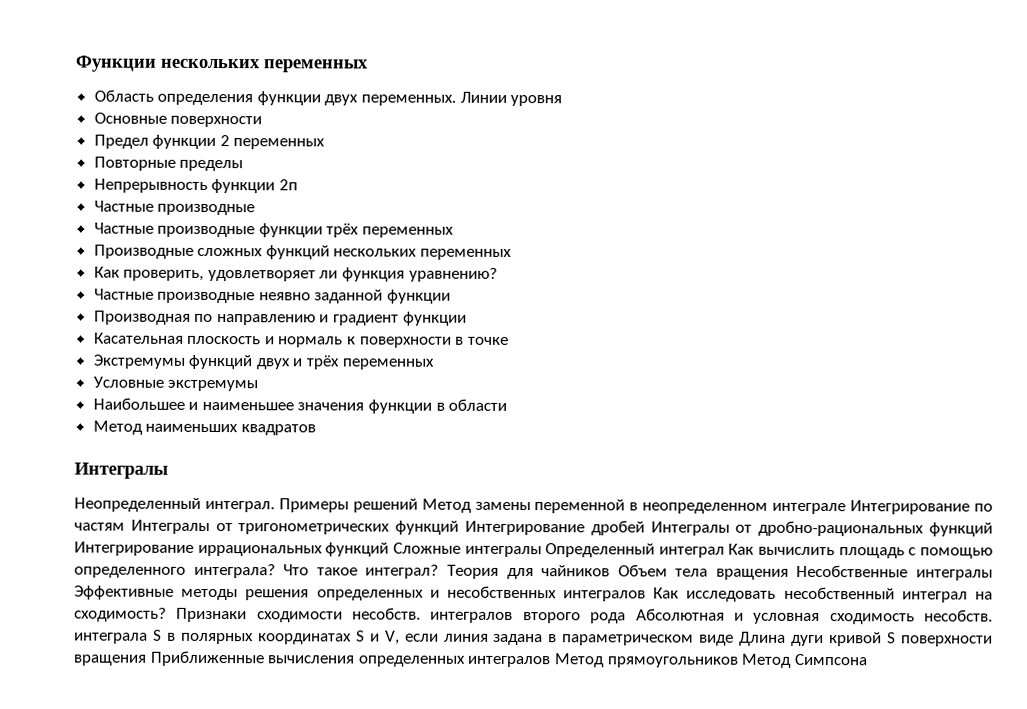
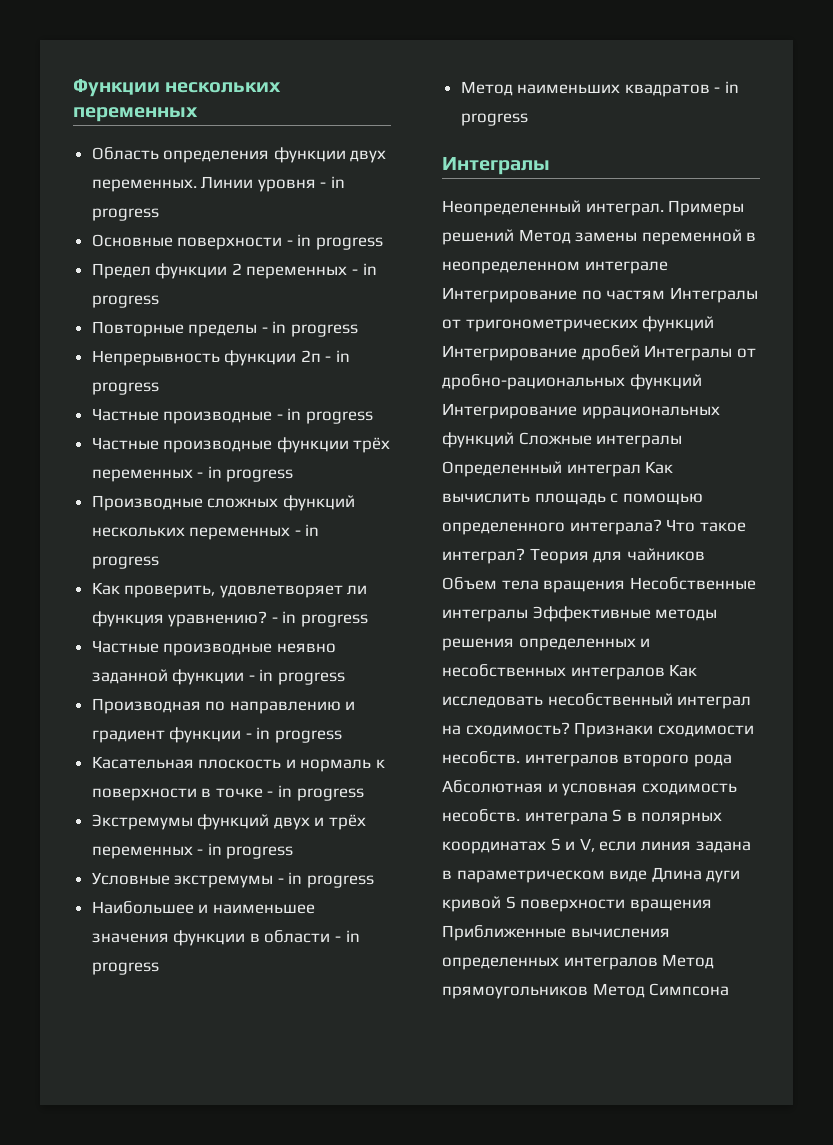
- Линии уровня
+ Линии уровня - in progress
- Основные поверхности
+ Основные поверхности - in progress
- Предел функции 2 переменных
+ Предел функции 2 переменных - in progress
- Повторные пределы
+ Повторные пределы - in progress
- Непрерывность функции 2п
- Частные производные
+ Непрерывность функции 2п - in progress
+ Частные производные - in progress
- Частные производные функции трёх переменных
+ Частные производные функции трёх переменных - in progress
- Производные сложных функций нескольких переменных
+ Производные сложных функций нескольких переменных - in progress
- Как проверить, удовлетворяет ли функция уравнению?
+ Как проверить, удовлетворяет ли функция уравнению? - in progress
- Частные производные неявно заданной функции
+ Частные производные неявно заданной функции - in progress
- Производная по направлению и градиент функции
+ Производная по направлению и градиент функции - in progress
- Касательная плоскость и нормаль к поверхности в точке
+ Касательная плоскость и нормаль к поверхности в точке - in progress
- Экстремумы функций двух и трёх переменных
+ Экстремумы функций двух и трёх переменных - in progress
- Условные экстремумы
+ Условные экстремумы - in progress
- Наибольшее и наименьшее значения функции в области
+ Наибольшее и наименьшее значения функции в области - in progress
- Метод наименьших квадратов
+ Метод наименьших квадратов - in progress

